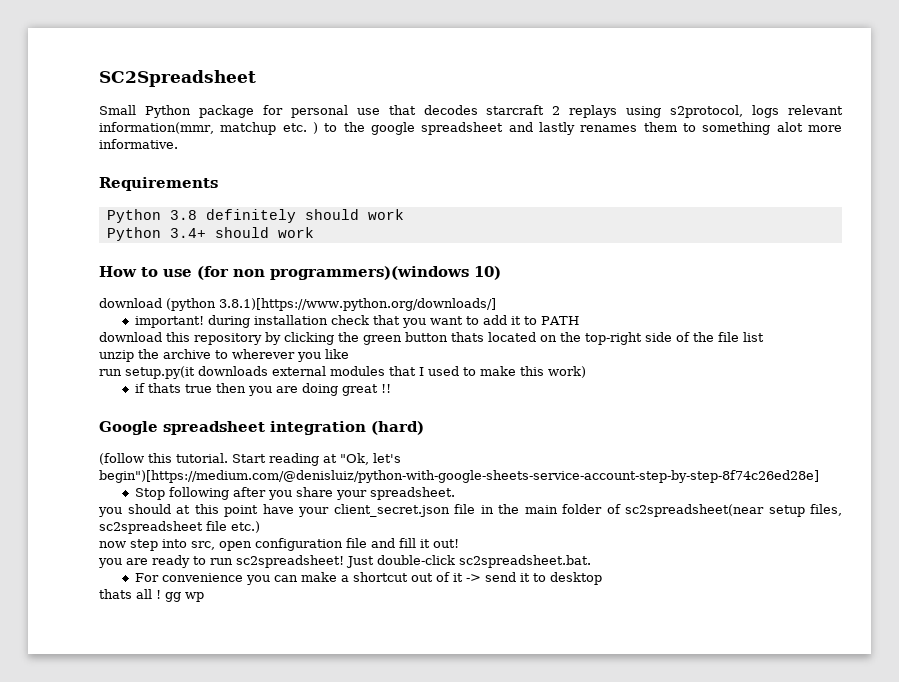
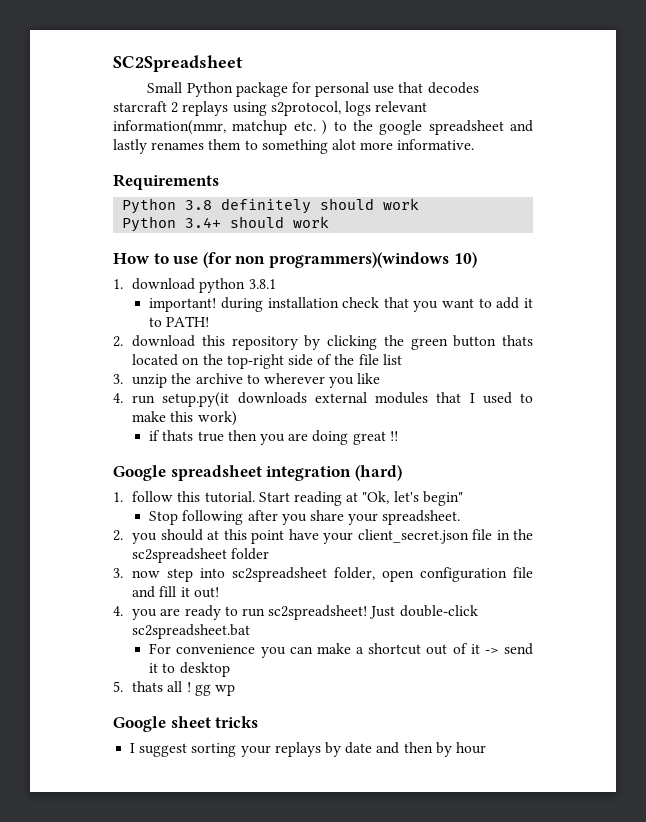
- download (python 3.8.1)[https://www.python.org/downloads/]
+ 1. download python 3.8.1
- important! during installation check that you want to add it to PATH
- download this repository by clicking the green button thats located on the top-right side of the file list
+ important! during installation check that you want to add it to PATH!
+ 2. download this repository by clicking the green button thats located on the top-right side of the file list
- unzip the archive to wherever you like
+ 3. unzip the archive to wherever you like
- run setup.py(it downloads external modules that I used to make this work)
+ 4. run setup.py(it downloads external modules that I used to make this work)
- (follow this tutorial.
+ 1. follow this tutorial.
- Start reading at "Ok, let's begin")[https://medium.com/@denisluiz/python-with-google-sheets-service-account-step-by-step-8f74c26ed28e]
+ Start reading at "Ok, let's begin"
- you should at this point have your client_secret.json file in the main folder of sc2spreadsheet(near setup files, sc2spreadsheet file etc.)
- now step into src, open configuration file and fill it out!
+ 2. you should at this point have your client_secret.json file in the sc2spreadsheet folder
+ 3. now step into sc2spreadsheet folder, open configuration file and fill it out!
- you are ready to run sc2spreadsheet!
+ 4. you are ready to run sc2spreadsheet!
- Just double-click sc2spreadsheet.bat.
+ Just double-click sc2spreadsheet.bat
- thats all ! gg wp
+ 5. thats all ! gg wp
+ Google sheet tricks
+ I suggest sorting your replays by date and then by hour

